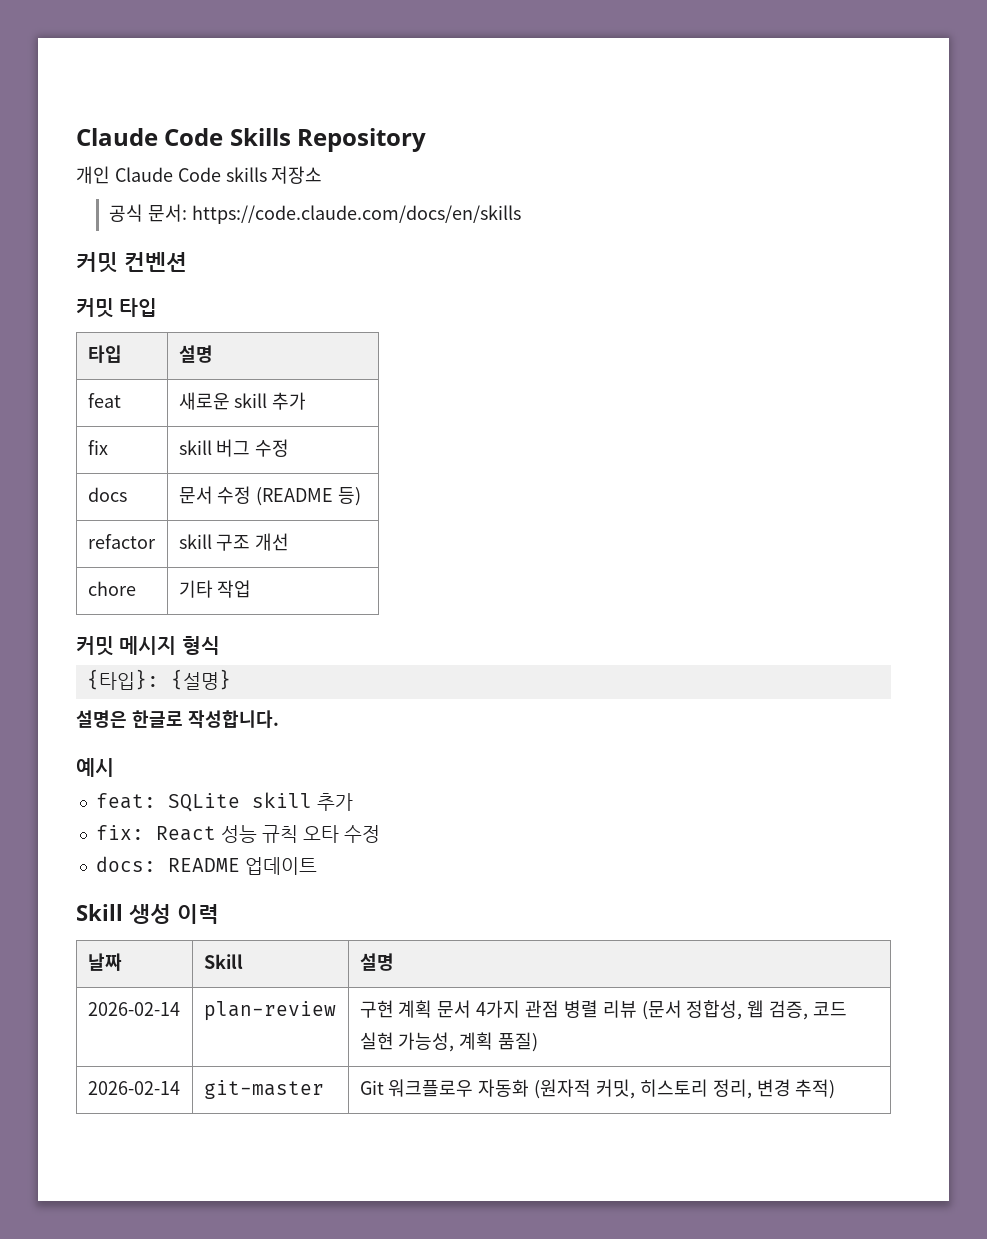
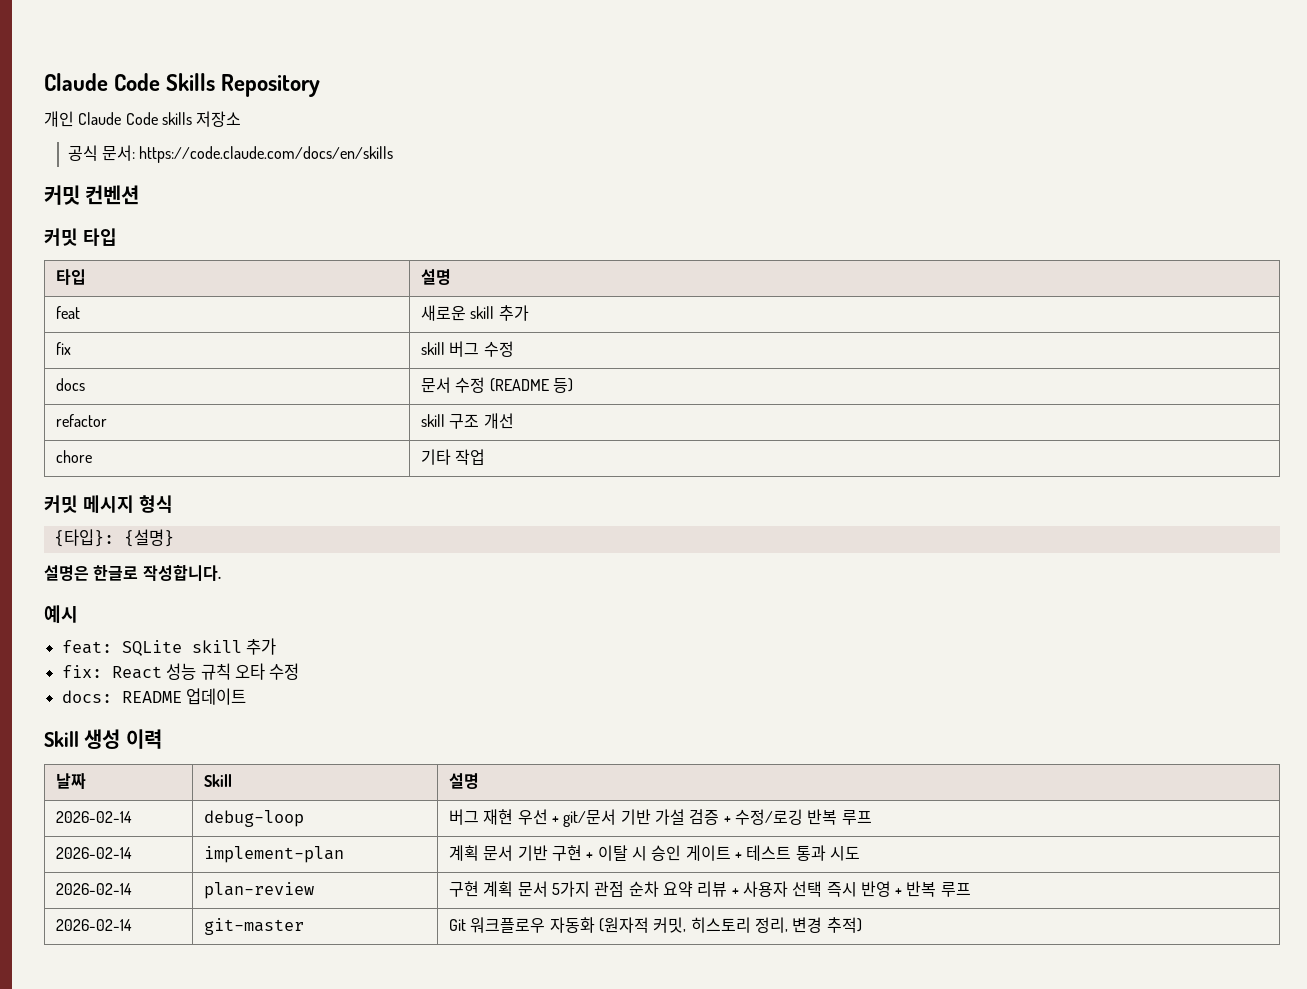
+ 2026-02-14 | debug-loop | 버그 재현 우선 + git/문서 기반 가설 검증 + 수정/로깅 반복 루프
+ 2026-02-14 | implement-plan | 계획 문서 기반 구현 + 이탈 시 승인 게이트 + 테스트 통과 시도
- 2026-02-14 | plan-review | 구현 계획 문서 4가지 관점 병렬 리뷰 (문서 정합성, 웹 검증, 코드 실현 가능성, 계획 품질)
+ 2026-02-14 | plan-review | 구현 계획 문서 5가지 관점 순차 요약 리뷰 + 사용자 선택 즉시 반영 + 반복 루프

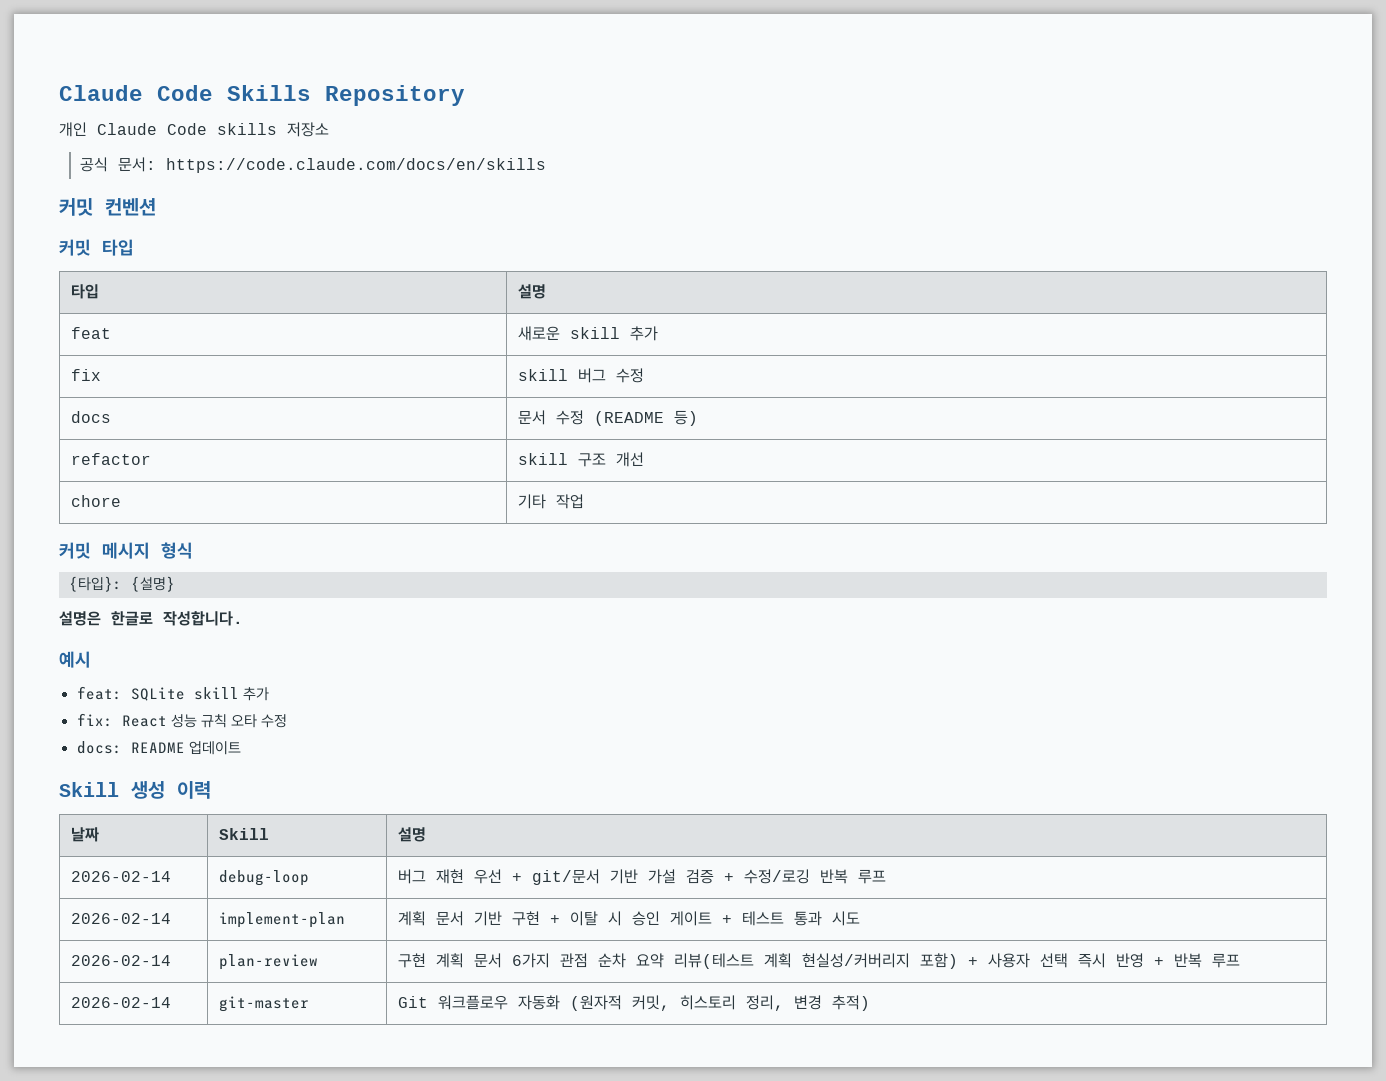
- 2026-02-14 | plan-review | 구현 계획 문서 5가지 관점 순차 요약 리뷰 + 사용자 선택 즉시 반영 + 반복 루프
+ 2026-02-14 | plan-review | 구현 계획 문서 6가지 관점 순차 요약 리뷰(테스트 계획 현실성/커버리지 포함) + 사용자 선택 즉시 반영 + 반복 루프

